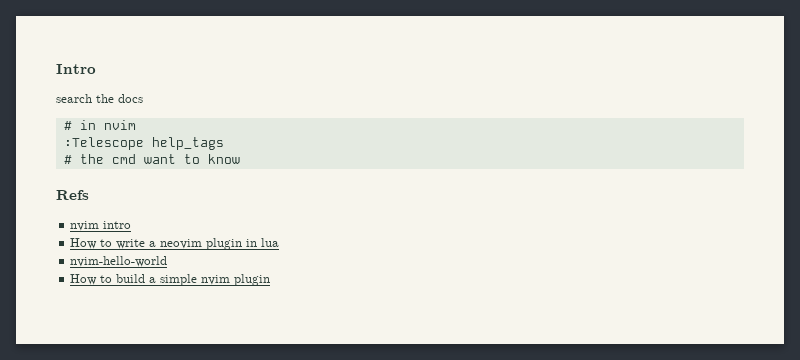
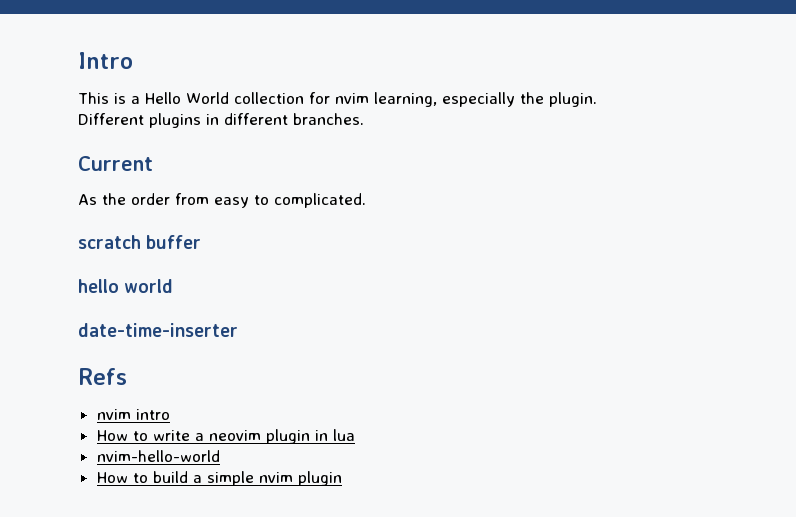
- search the docs
- # in nvim
- :Telescope help_tags
- # the cmd want to know
+ This is a Hello World collection for nvim learning, especially the plugin.
+ Different plugins in different branches.
+ Current
+ As the order from easy to complicated.
+ scratch buffer
+ hello world
+ date-time-inserter

